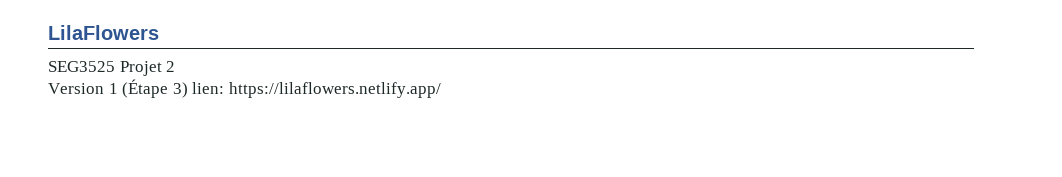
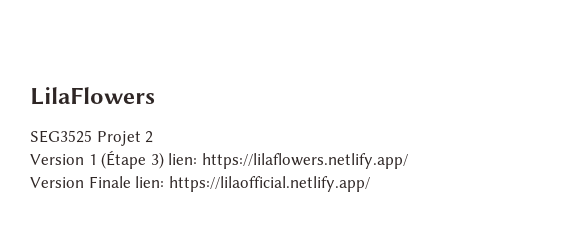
+ Version Finale lien: https://lilaofficial.netlify.app/

